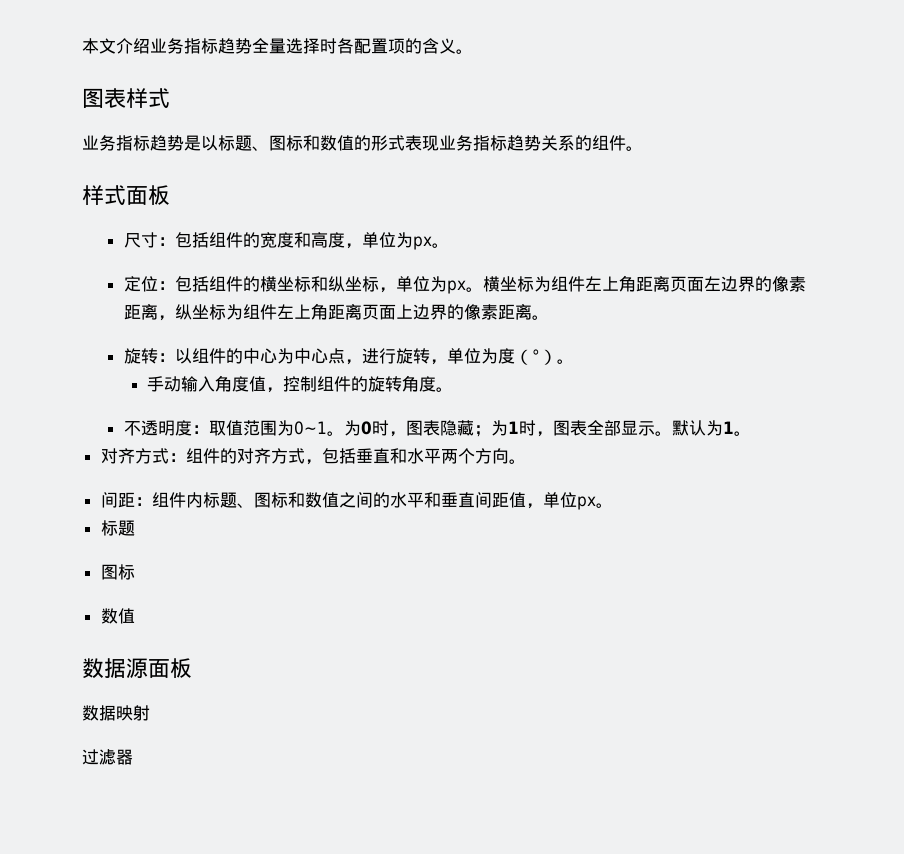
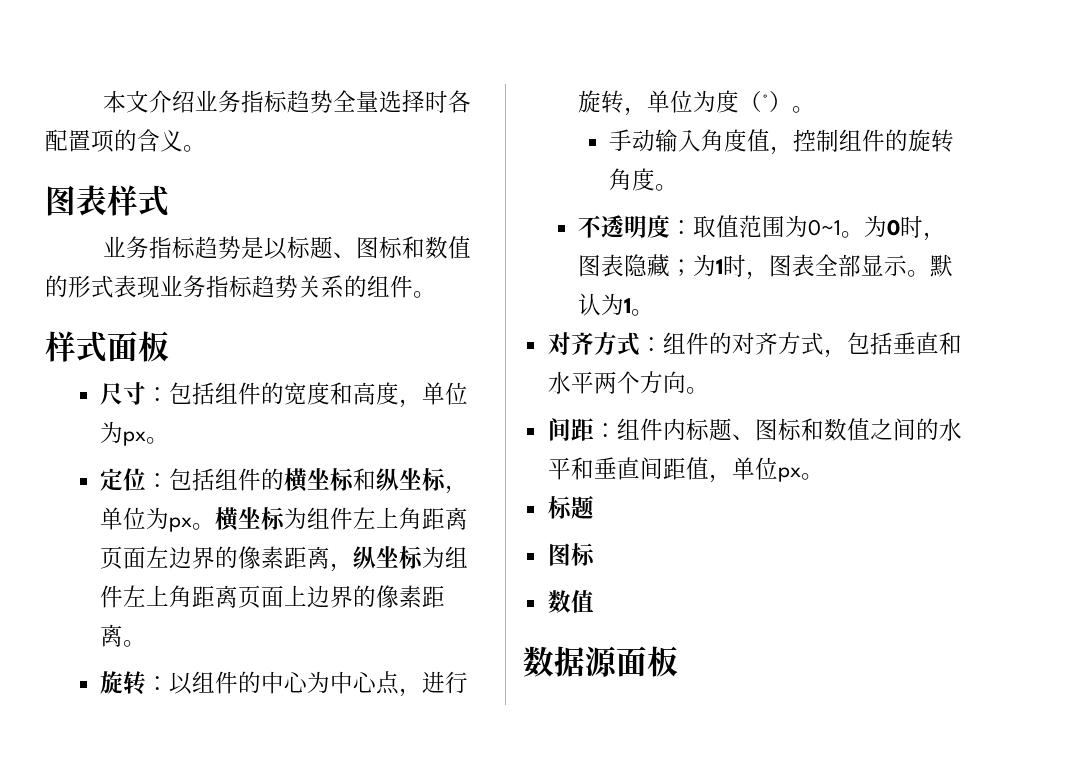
- 数据映射
- 过滤器

